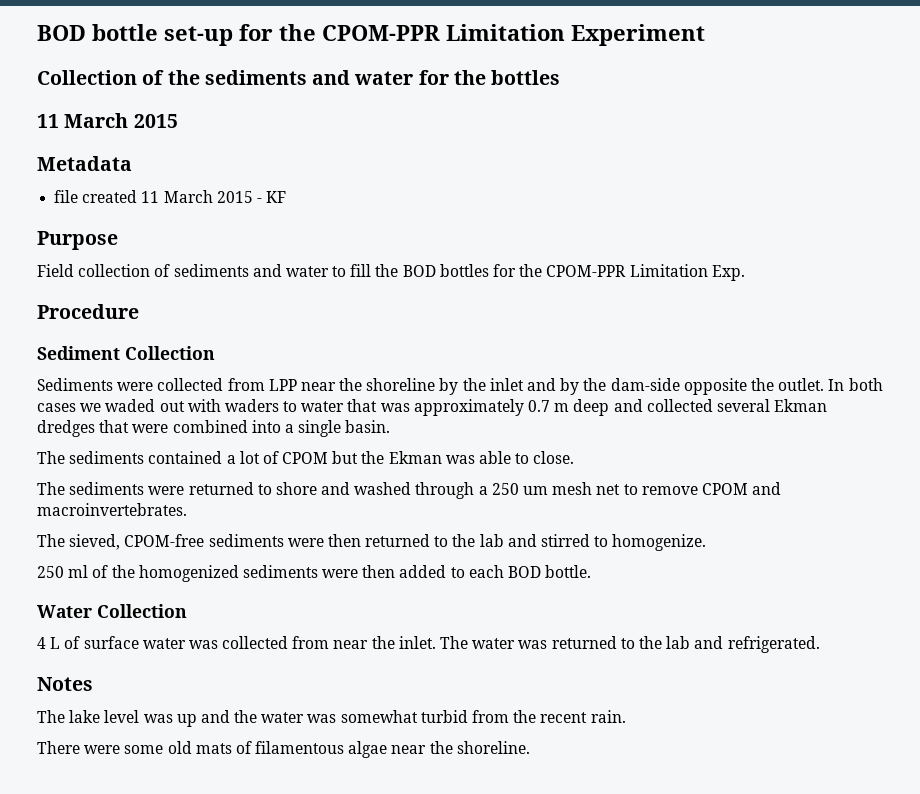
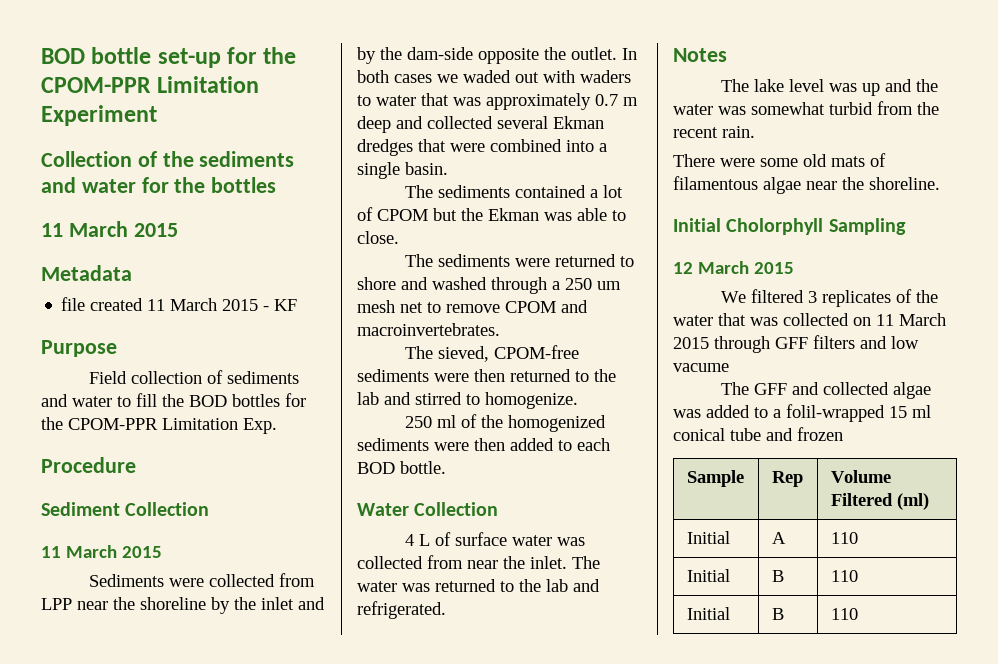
  Sediment Collection
+ 11 March 2015
+ Initial Cholorphyll Sampling
+ 12 March 2015
+ We filtered 3 replicates of the water that was collected on 11 March 2015 through GFF filters and low vacume
+ The GFF and collected algae was added to a folil-wrapped 15 ml conical tube and frozen
+ Sample | Rep | Volume Filtered (ml)
+ Initial | A | 110
+ Initial | B | 110
+ Initial | B | 110

